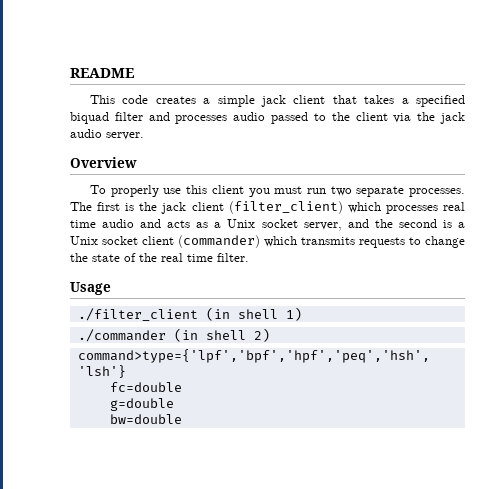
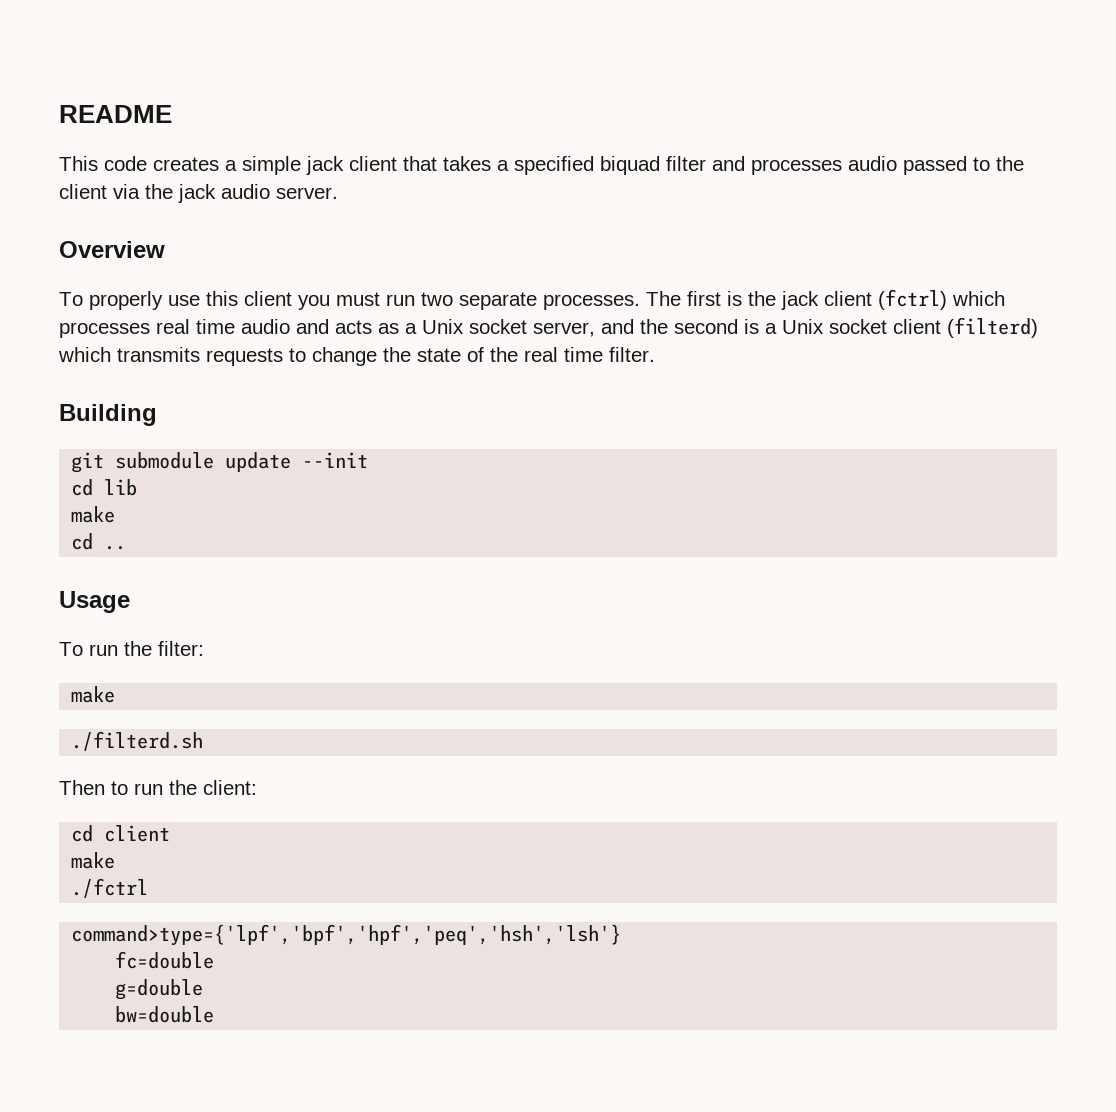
- The first is the jack client (filter_client) which processes real time audio and acts as a Unix socket server, and the second is a Unix socket client (commander) which transmits requests to change the state of the real time filter.
+ The first is the jack client (fctrl) which processes real time audio and acts as a Unix socket server, and the second is a Unix socket client (filterd) which transmits requests to change the state of the real time filter.
+ Building
+ git submodule update --init
+ cd lib
+ make
+ cd ..
  Usage
- ./filter_client (in shell 1)
- ./commander (in shell 2)
+ To run the filter:
+ make
+ ./filterd.sh
+ Then to run the client:
+ cd client
+ make
+ ./fctrl

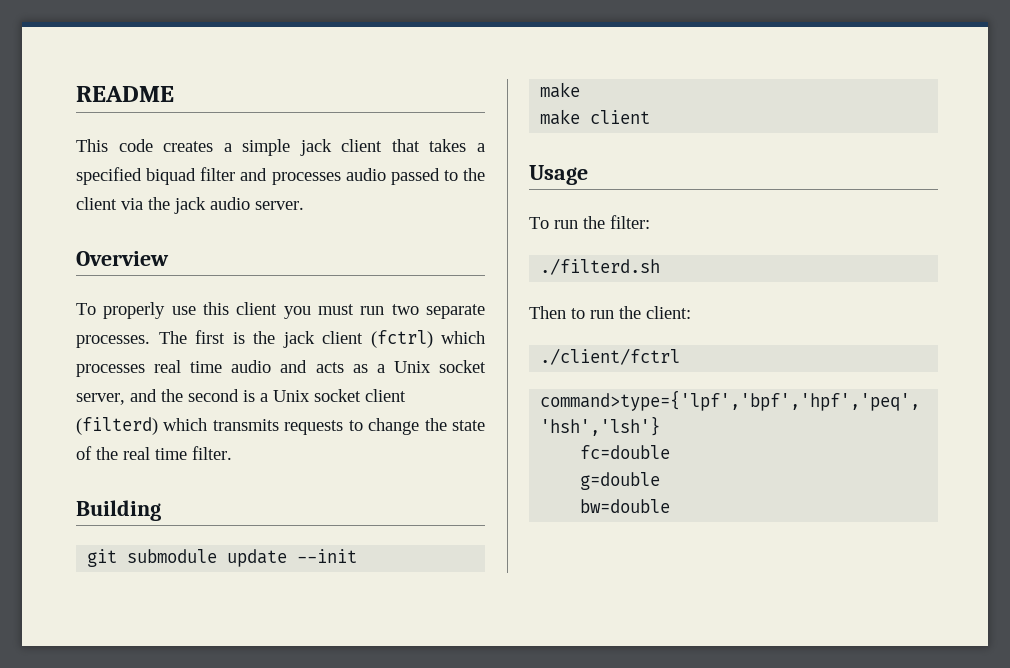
  git submodule update --init
- cd lib
  make
- cd ..
+ make client
  To run the filter:
- make
- cd client
- make
- ./fctrl
+ ./client/fctrl

